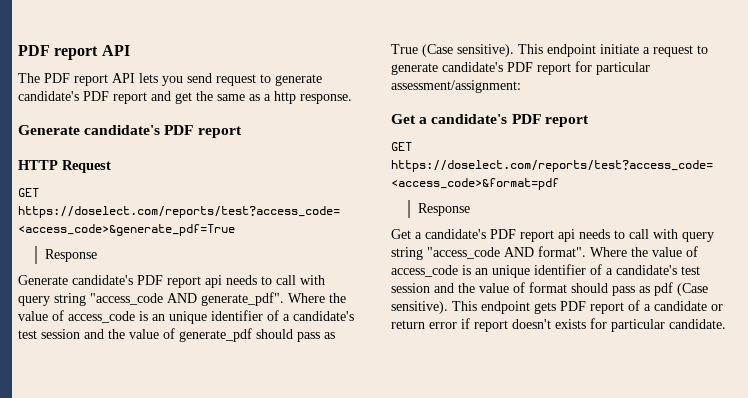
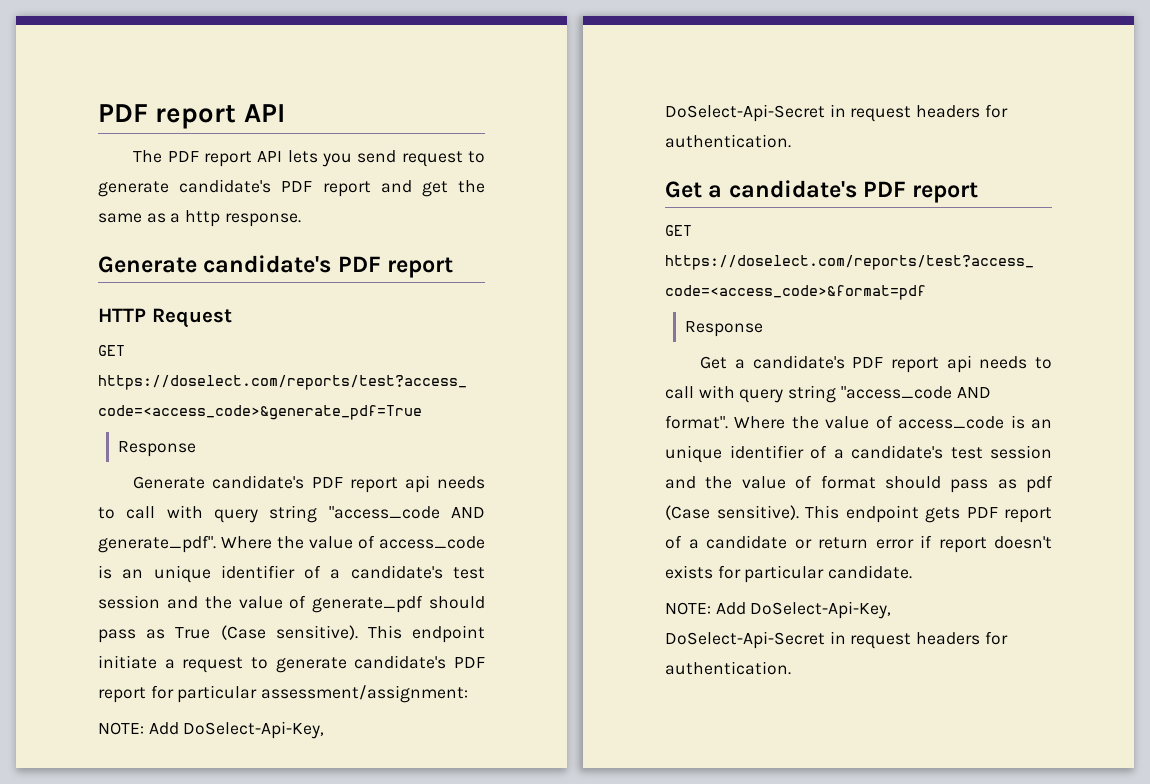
  This endpoint initiate a request to generate candidate's PDF report for particular assessment/assignment:
+ NOTE: Add DoSelect-Api-Key, DoSelect-Api-Secret in request headers for authentication.
  This endpoint gets PDF report of a candidate or return error if report doesn't exists for particular candidate.
+ NOTE: Add DoSelect-Api-Key, DoSelect-Api-Secret in request headers for authentication.

